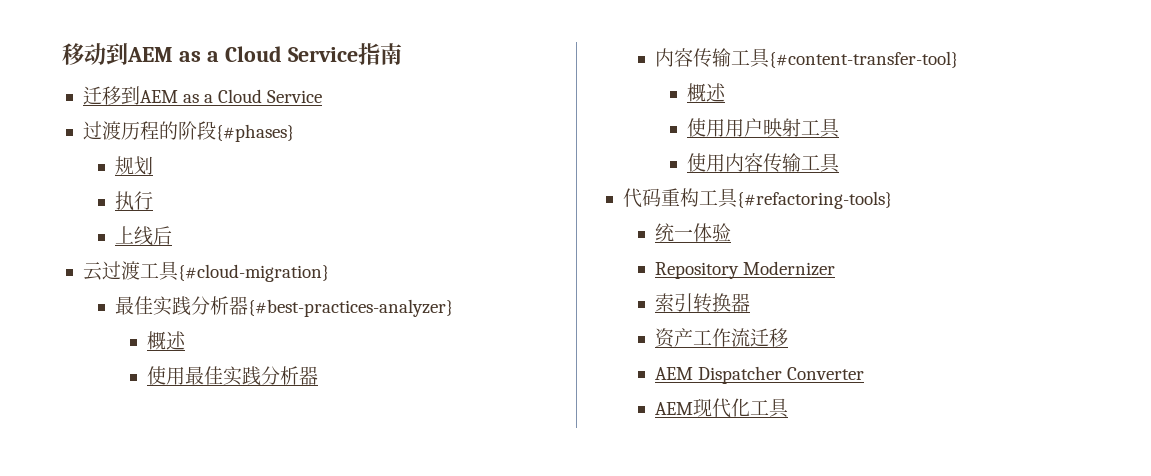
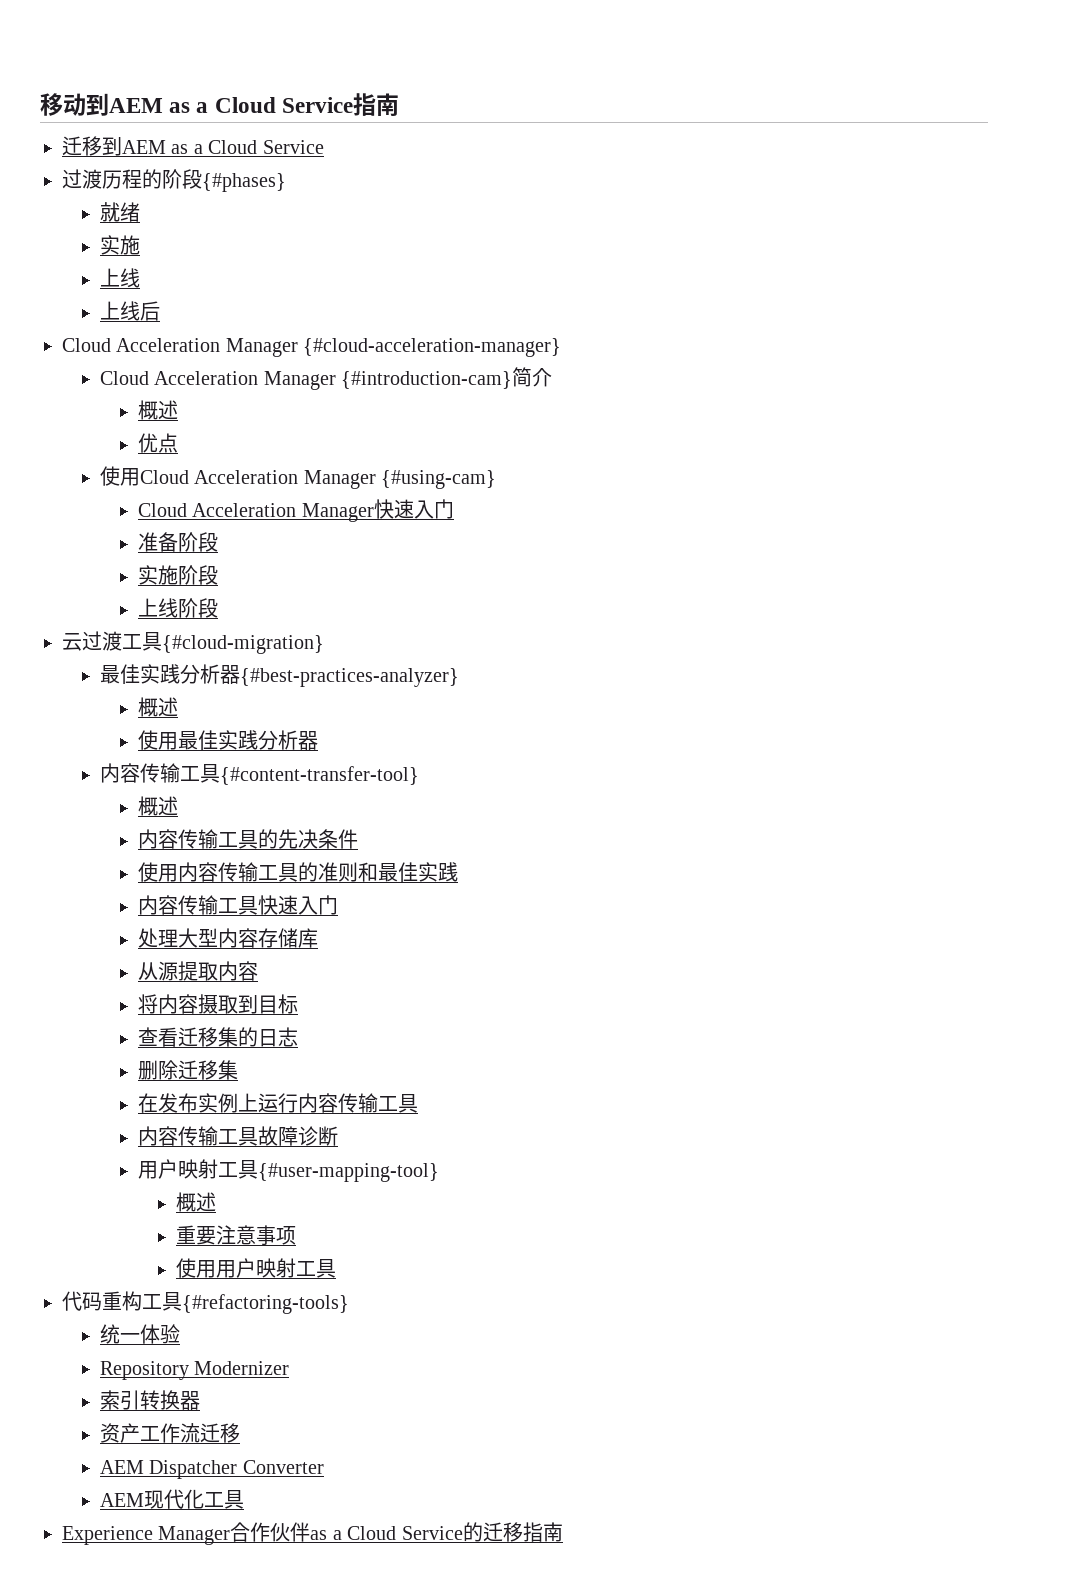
- 规划
- 执行
+ 就绪
+ 实施
+ 上线
+ Cloud Acceleration Manager {#cloud-acceleration-manager}
+ Cloud Acceleration Manager {#introduction-cam}简介
+ 概述
+ 优点
+ 使用Cloud Acceleration Manager {#using-cam}
+ Cloud Acceleration Manager快速入门
+ 准备阶段
+ 实施阶段
+ 上线阶段
- 使用用户映射工具
+ 内容传输工具的先决条件
- 使用内容传输工具
+ 使用内容传输工具的准则和最佳实践
+ 内容传输工具快速入门
+ 处理大型内容存储库
+ 从源提取内容
+ 将内容摄取到目标
+ 查看迁移集的日志
+ 删除迁移集
+ 在发布实例上运行内容传输工具
+ 内容传输工具故障诊断
+ 用户映射工具{#user-mapping-tool}
+ 概述
+ 重要注意事项
+ 使用用户映射工具
+ Experience Manager合作伙伴as a Cloud Service的迁移指南

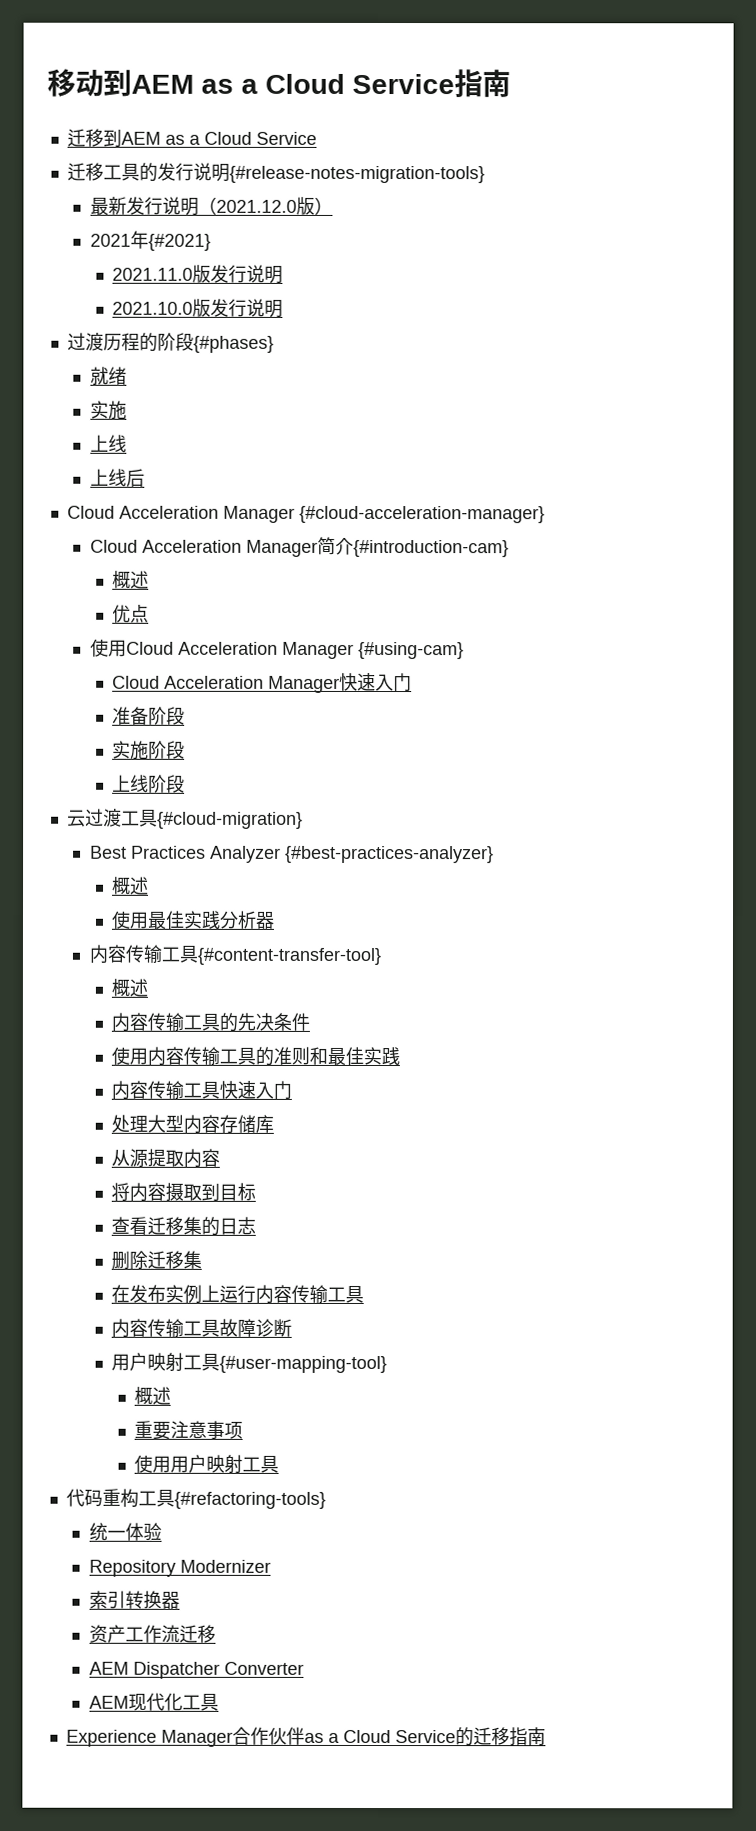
+ 迁移工具的发行说明{#release-notes-migration-tools}
+ 最新发行说明（2021.12.0版）
+ 2021年{#2021}
+ 2021.11.0版发行说明
+ 2021.10.0版发行说明
- Cloud Acceleration Manager {#introduction-cam}简介
+ Cloud Acceleration Manager简介{#introduction-cam}
- 最佳实践分析器{#best-practices-analyzer}
+ Best Practices Analyzer {#best-practices-analyzer}

